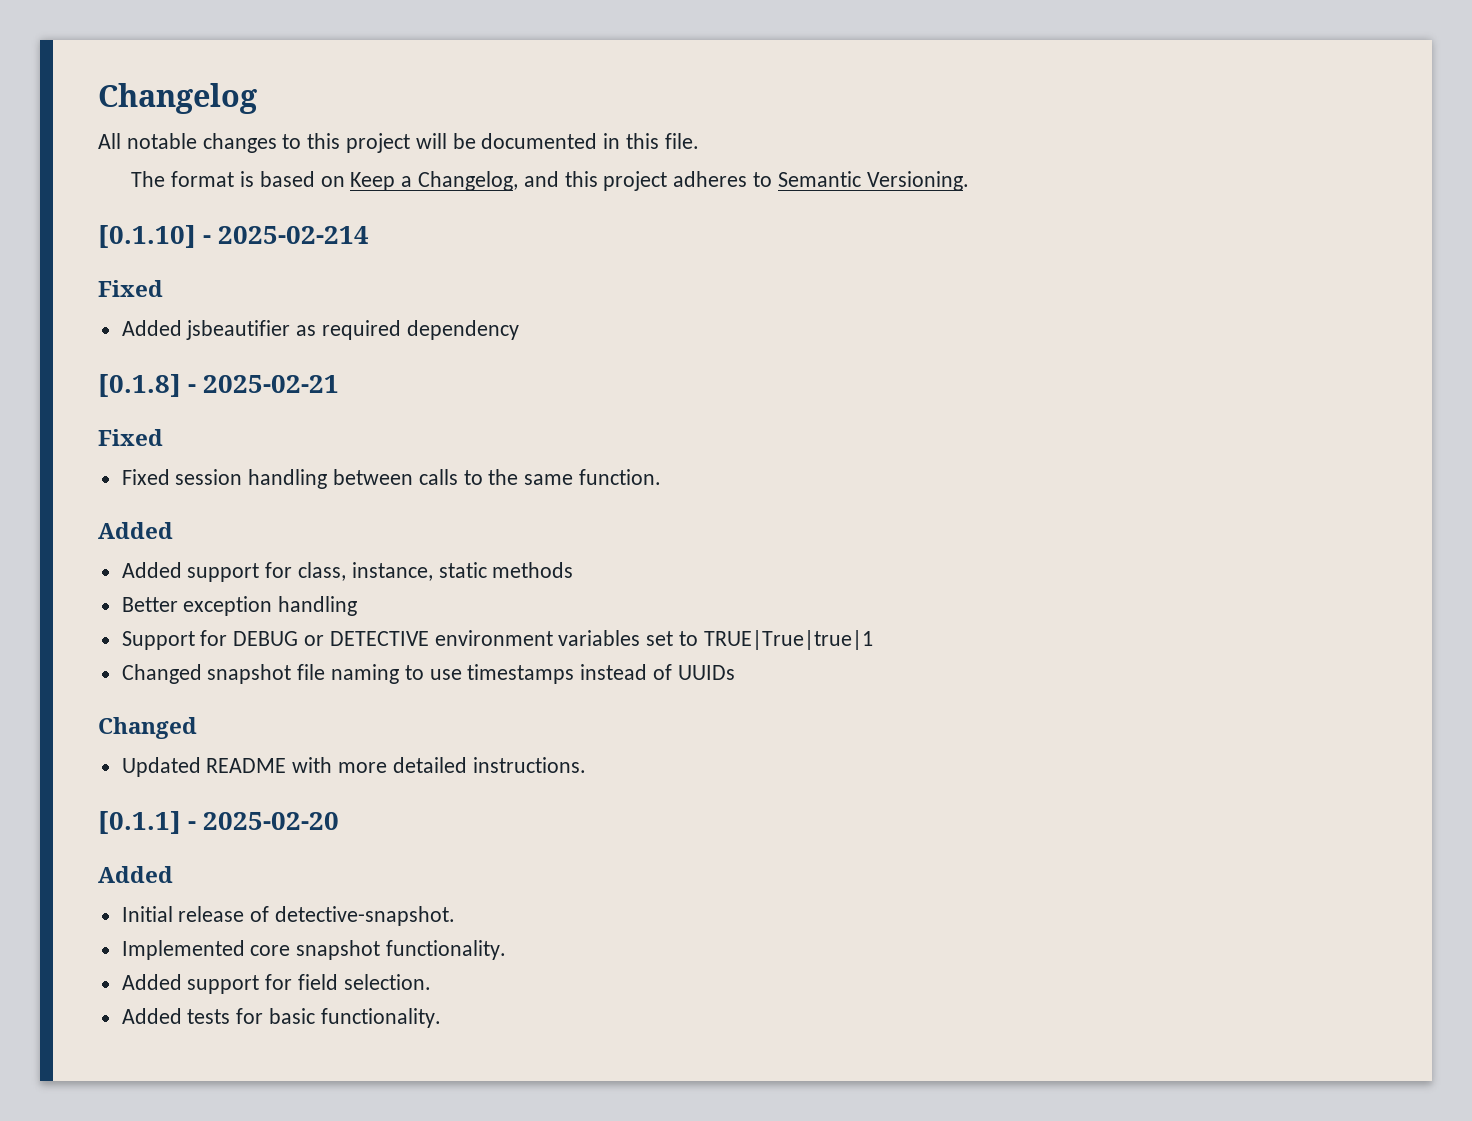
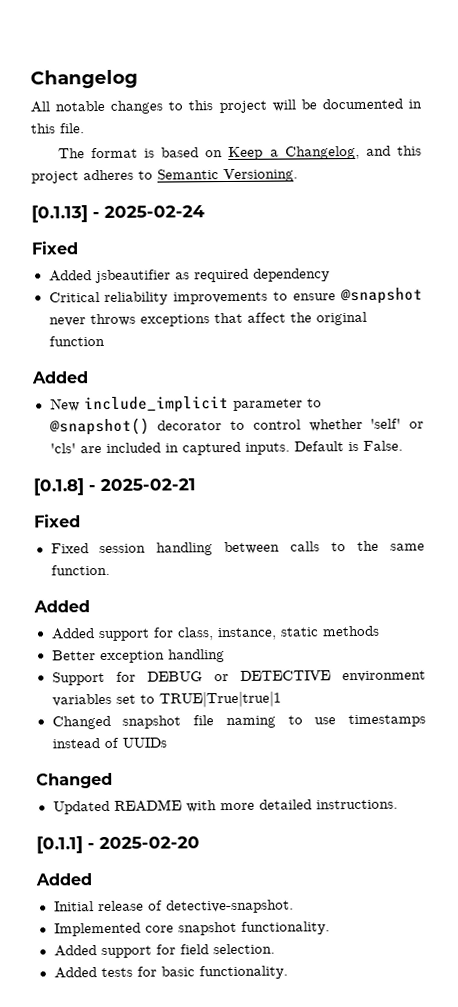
- [0.1.10] - 2025-02-214
+ [0.1.13] - 2025-02-24
+ Critical reliability improvements to ensure @snapshot never throws exceptions that affect the original function
+ Added
+ New include_implicit parameter to @snapshot() decorator to control whether 'self' or 'cls' are included in captured inputs. Default is False.

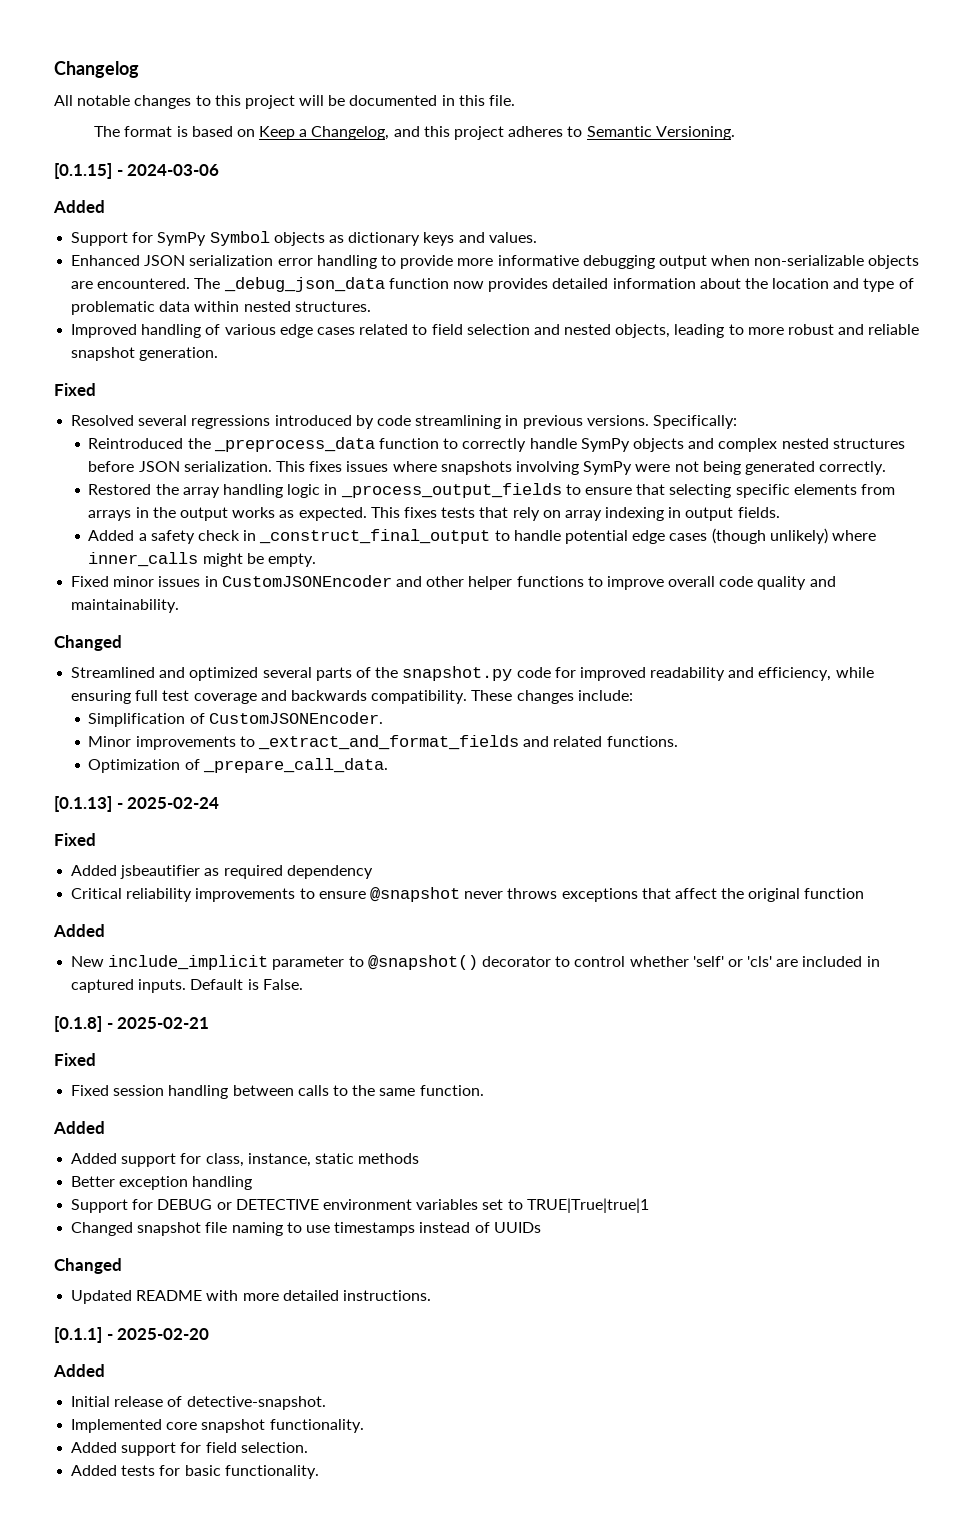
+ [0.1.15] - 2024-03-06
+ Added
+ Support for SymPy Symbol objects as dictionary keys and values.
+ Enhanced JSON serialization error handling to provide more informative debugging output when non-serializable objects are encountered. The _debug_json_data function now provides detailed information about the location and type of problematic data within nested structures.
+ Improved handling of various edge cases related to field selection and nested objects, leading to more robust and reliable snapshot generation.
+ Fixed
+ Resolved several regressions introduced by code streamlining in previous versions. Specifically:
+ Reintroduced the _preprocess_data function to correctly handle SymPy objects and complex nested structures before JSON serialization. This fixes issues where snapshots involving SymPy were not being generated correctly.
+ Restored the array handling logic in _process_output_fields to ensure that selecting specific elements from arrays in the output works as expected. This fixes tests that rely on array indexing in output fields.
+ Added a safety check in _construct_final_output to handle potential edge cases (though unlikely) where inner_calls might be empty.
+ Fixed minor issues in CustomJSONEncoder and other helper functions to improve overall code quality and maintainability.
+ Changed
+ Streamlined and optimized several parts of the snapshot.py code for improved readability and efficiency, while ensuring full test coverage and backwards compatibility. These changes include:
+ Simplification of CustomJSONEncoder.
+ Minor improvements to _extract_and_format_fields and related functions.
+ Optimization of _prepare_call_data.

